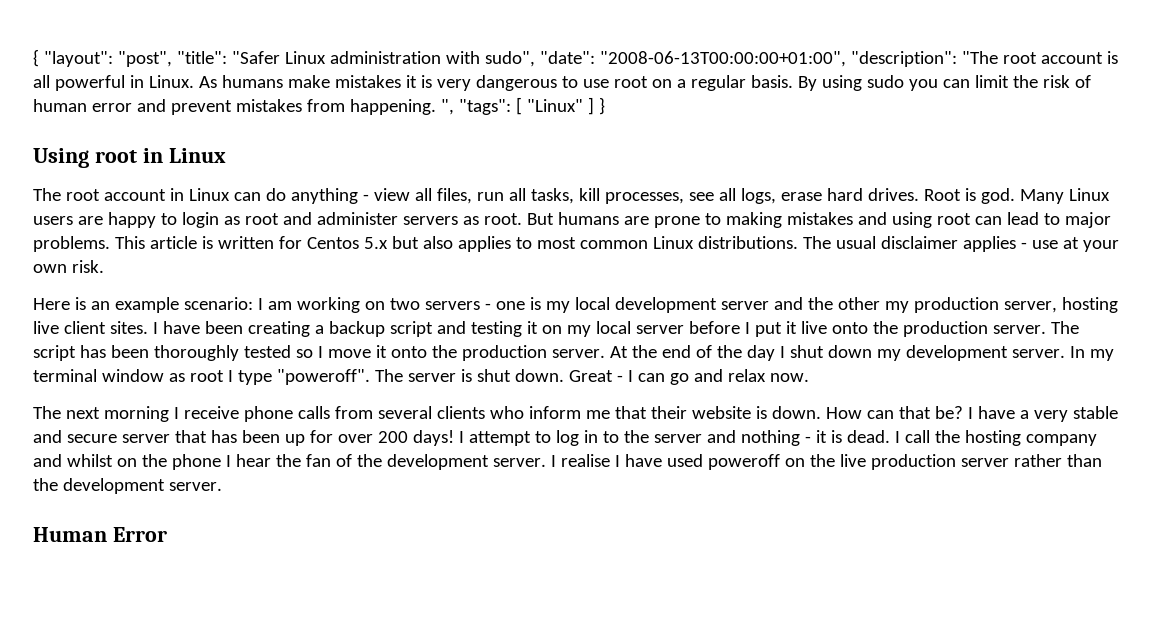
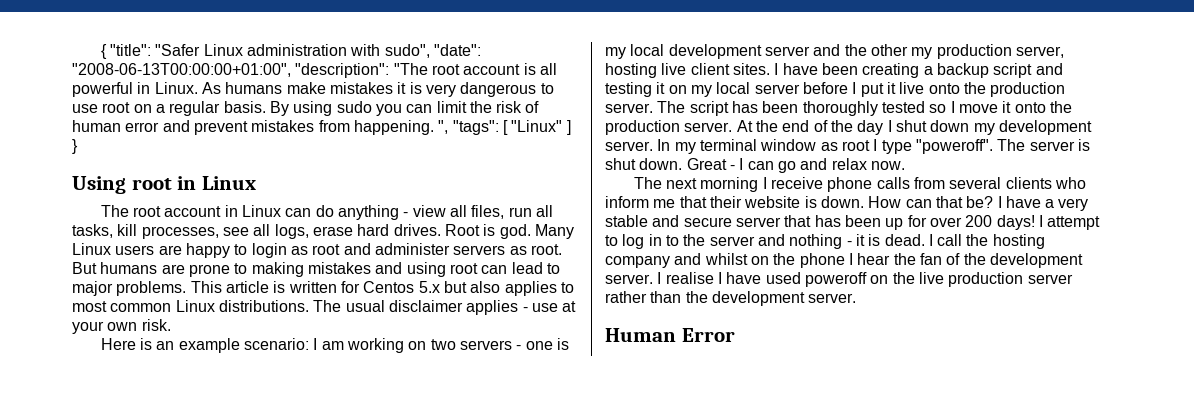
- { "layout": "post", "title": "Safer Linux administration with sudo", "date": "2008-06-13T00:00:00+01:00", "description": "The root account is all powerful in Linux.
+ { "title": "Safer Linux administration with sudo", "date": "2008-06-13T00:00:00+01:00", "description": "The root account is all powerful in Linux.

